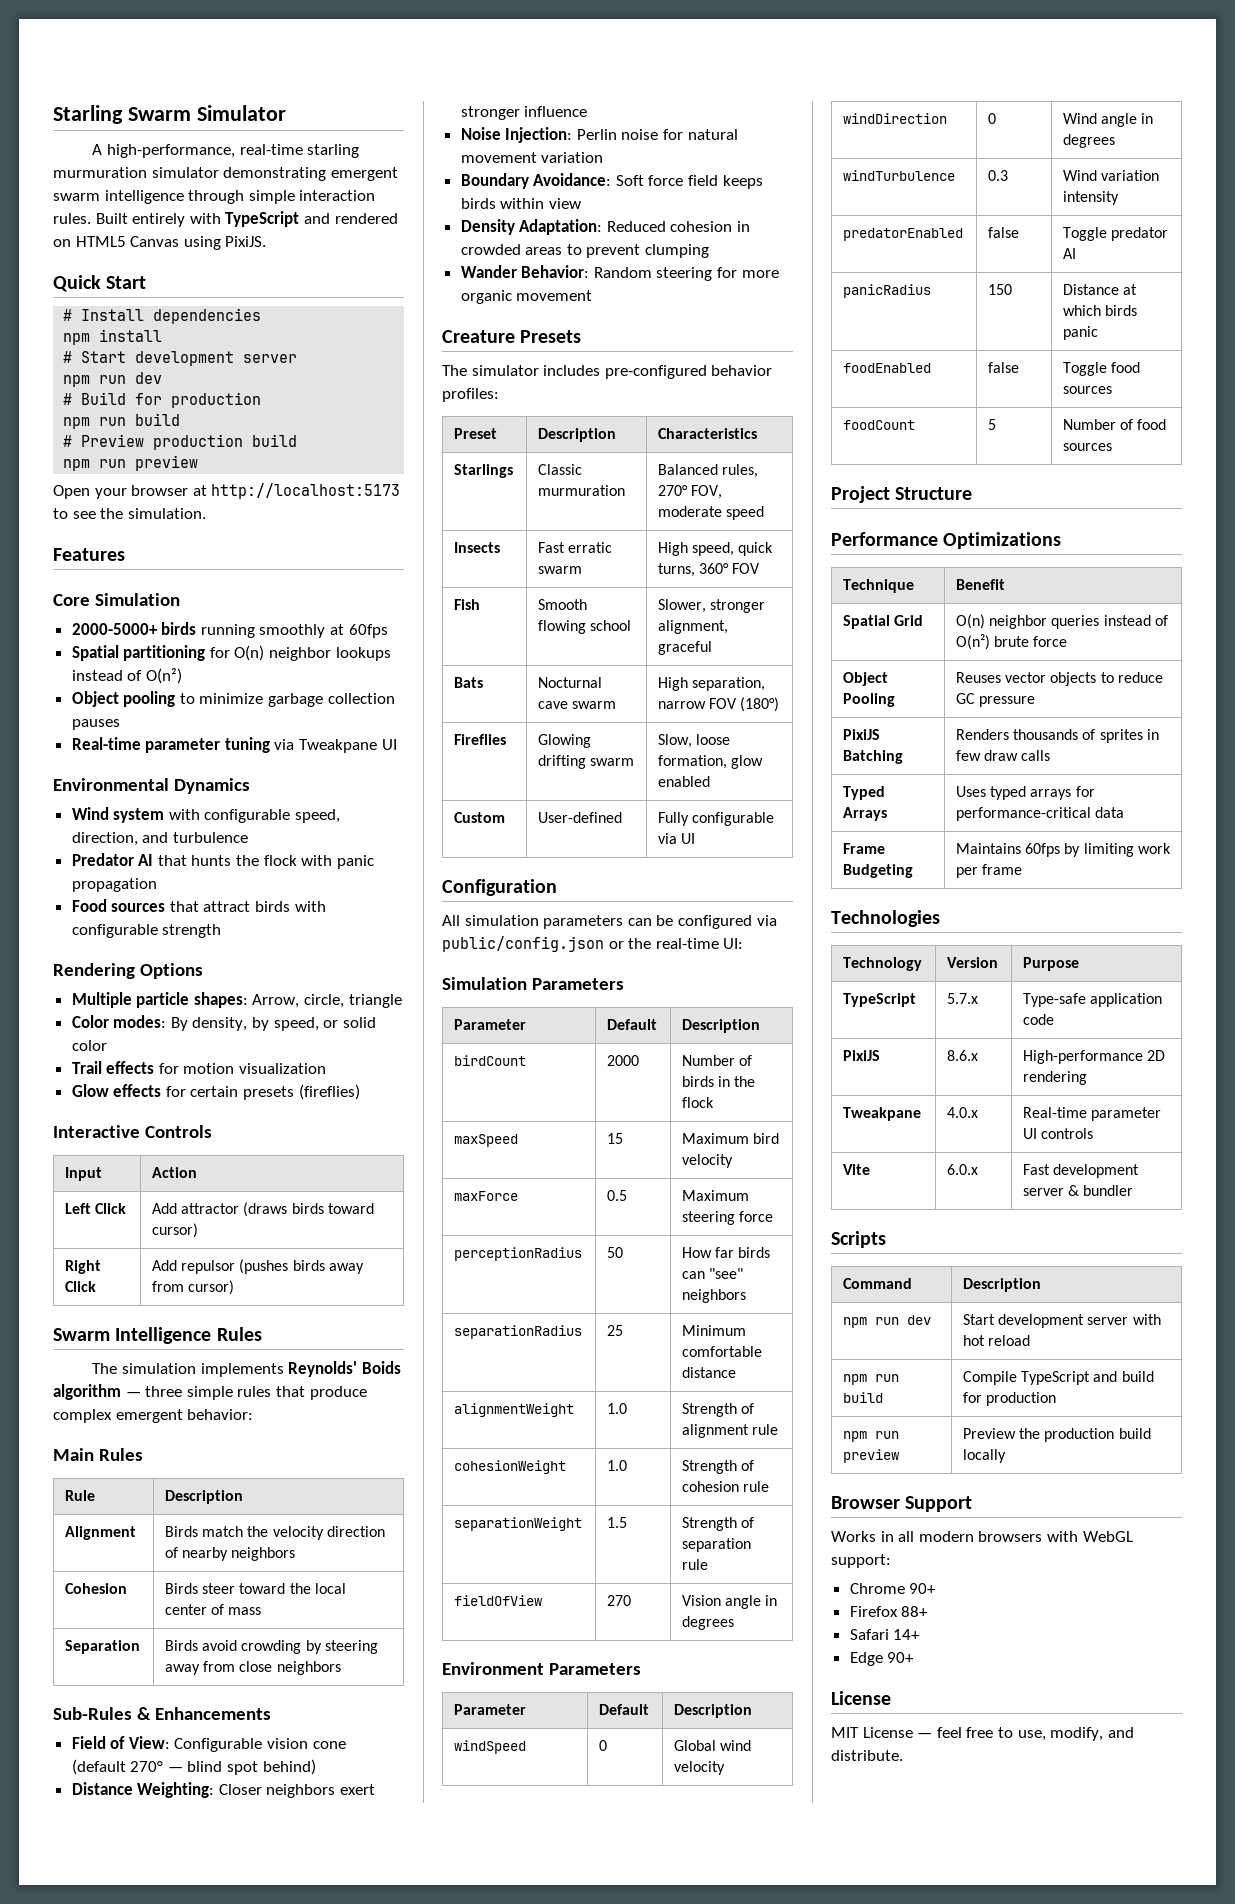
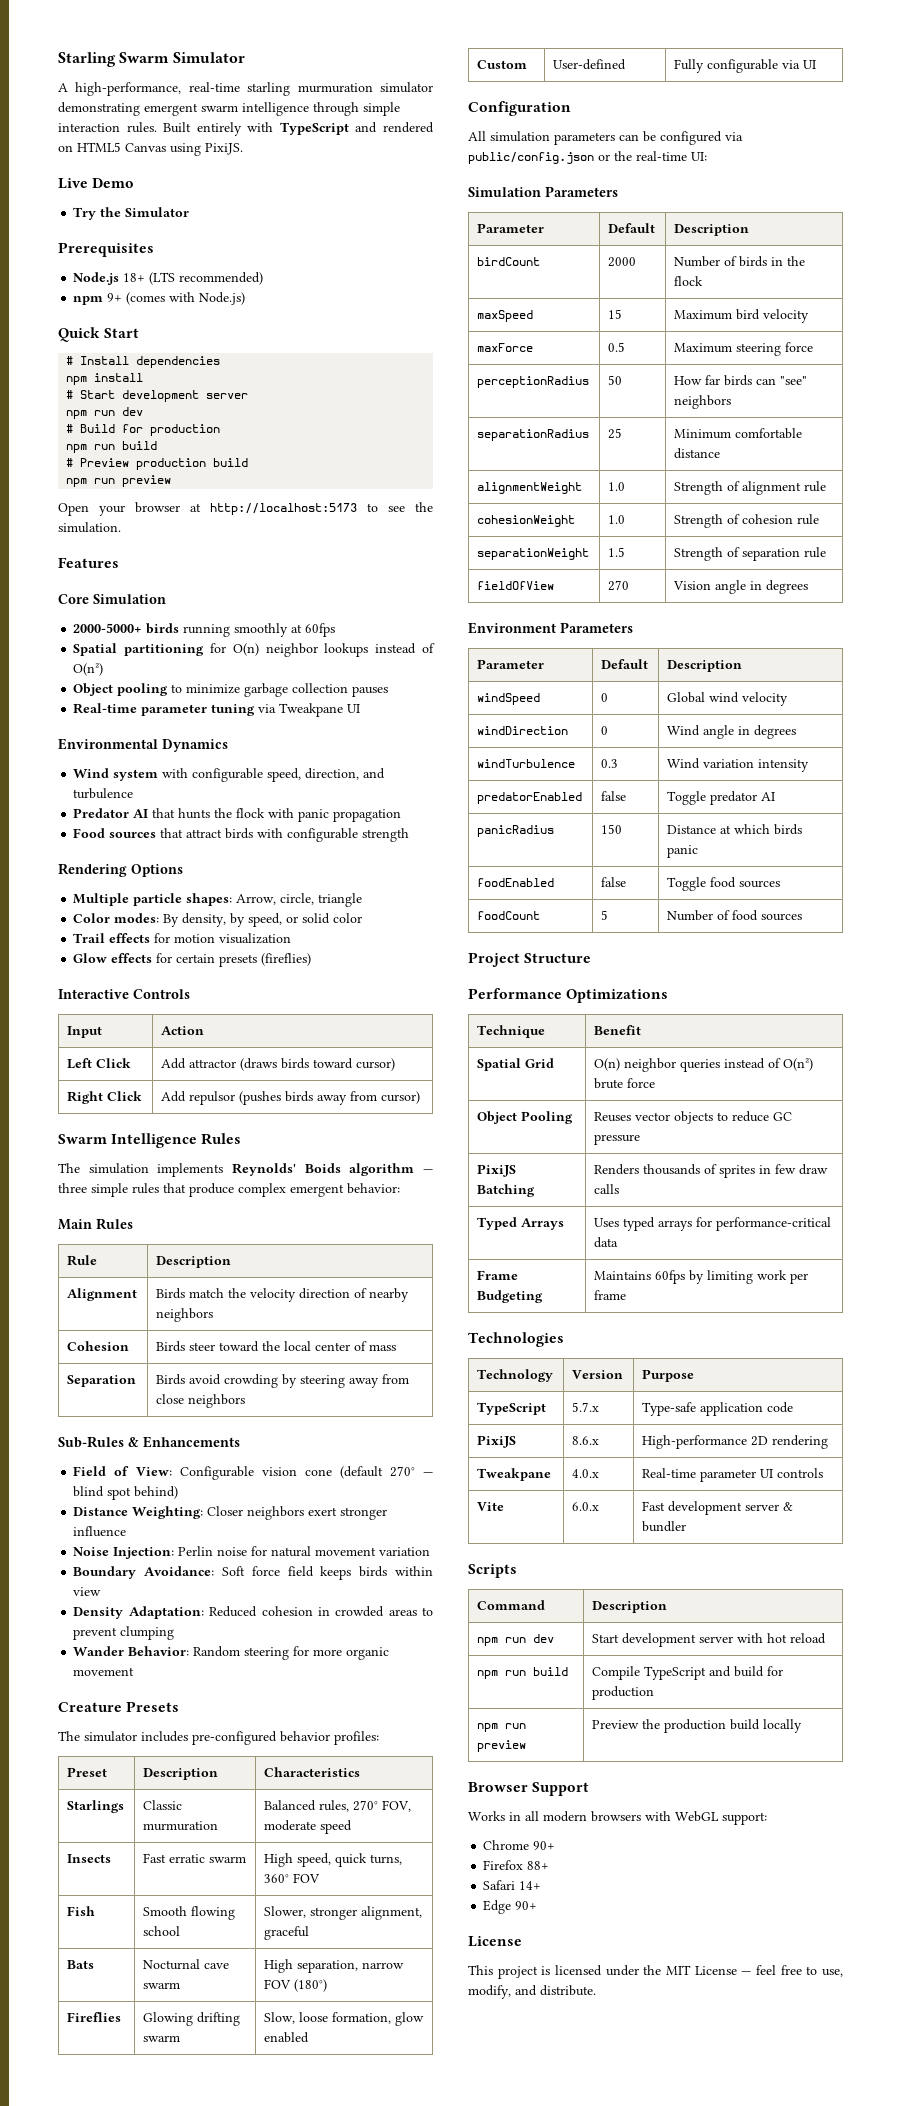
+ Live Demo
+ Try the Simulator
+ Prerequisites
+ Node.js 18+ (LTS recommended)
+ npm 9+ (comes with Node.js)
- MIT License — feel free to use, modify, and distribute.
+ This project is licensed under the MIT License — feel free to use, modify, and distribute.

